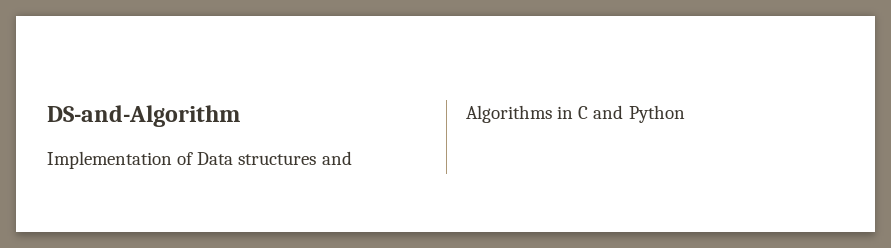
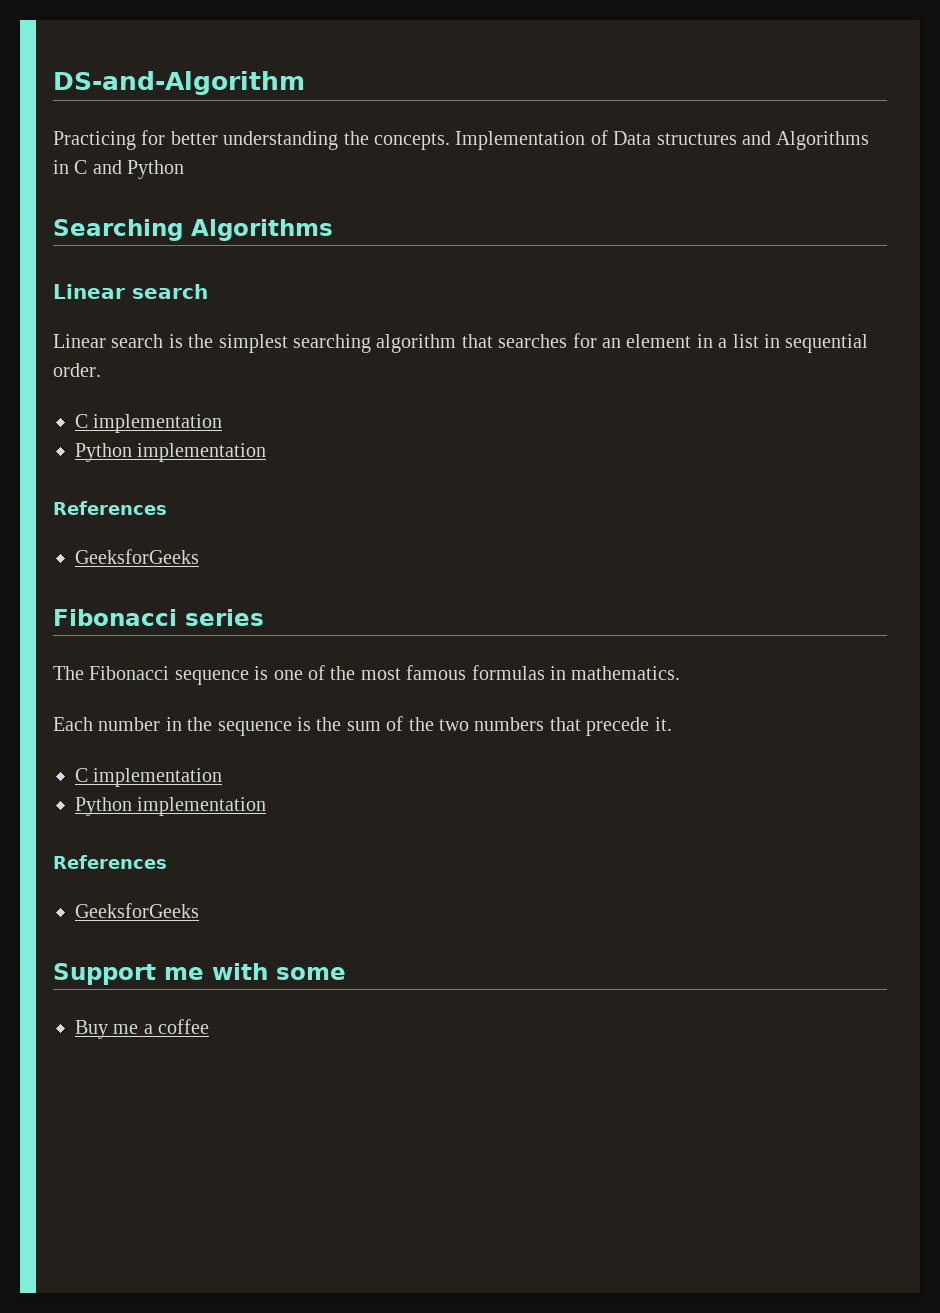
+ Practicing for better understanding the concepts.
+ Searching Algorithms
+ Linear search
+ Linear search is the simplest searching algorithm that searches for an element in a list in sequential order.
+ C implementation
+ Python implementation
+ References
+ GeeksforGeeks
+ Fibonacci series
+ The Fibonacci sequence is one of the most famous formulas in mathematics.
+ Each number in the sequence is the sum of the two numbers that precede it.
+ C implementation
+ Python implementation
+ References
+ GeeksforGeeks
+ Support me with some
+ Buy me a coffee

